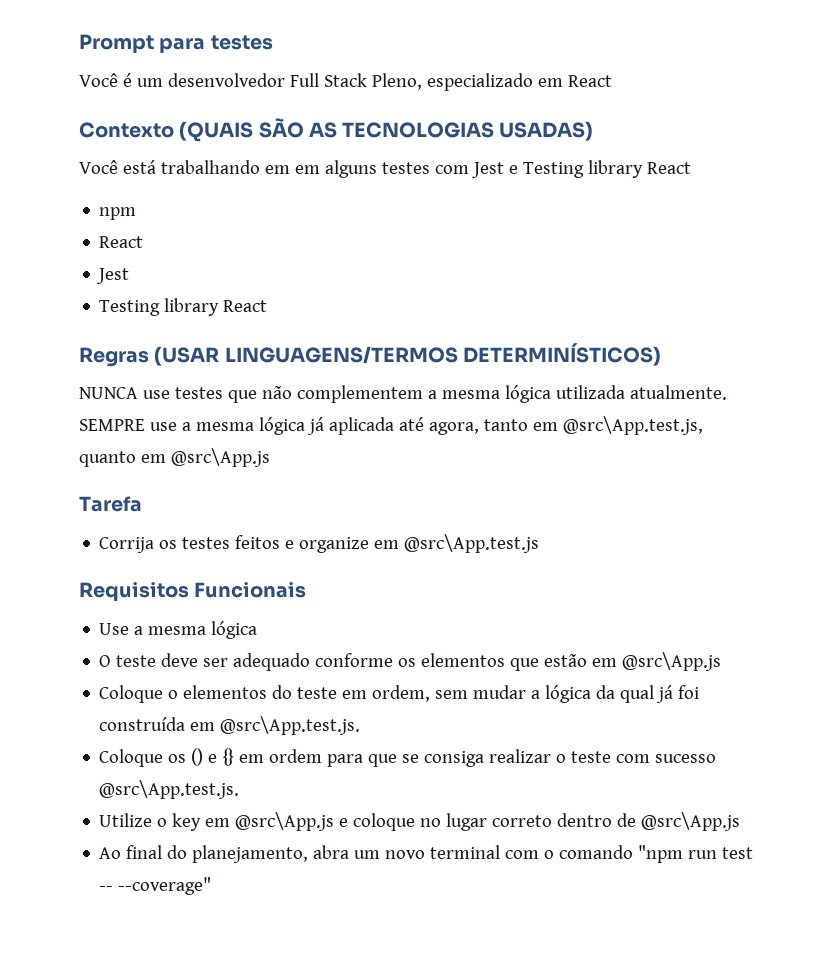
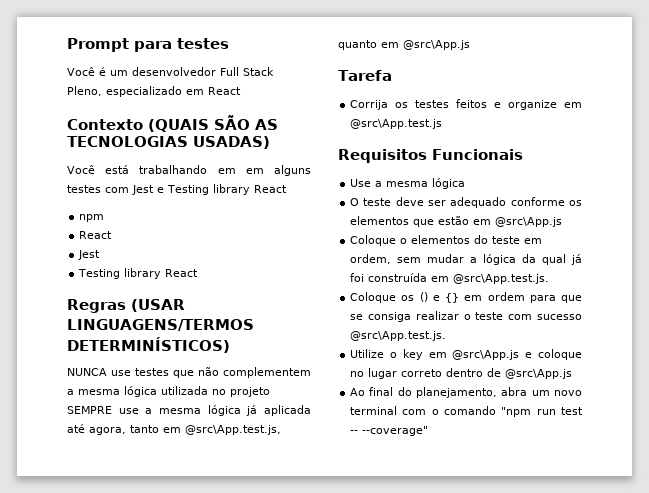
- NUNCA use testes que não complementem a mesma lógica utilizada atualmente. SEMPRE use a mesma lógica já aplicada até agora, tanto em @src\App.test.js, quanto em @src\App.js
+ NUNCA use testes que não complementem a mesma lógica utilizada no projeto SEMPRE use a mesma lógica já aplicada até agora, tanto em @src\App.test.js, quanto em @src\App.js

